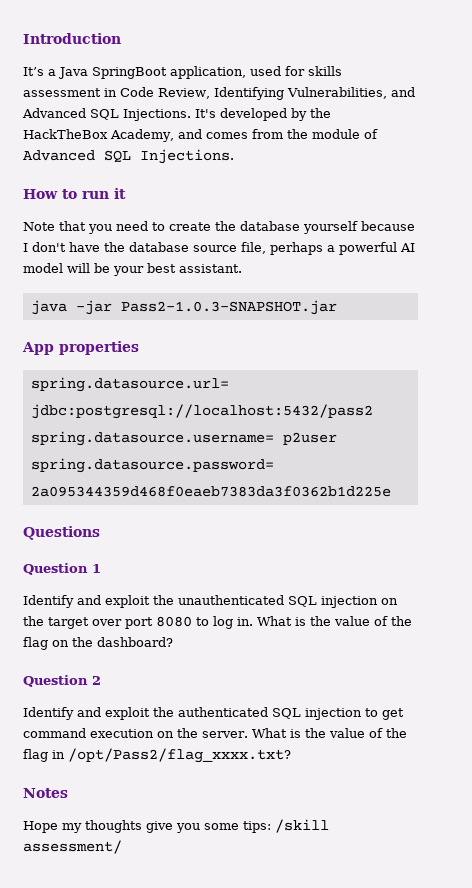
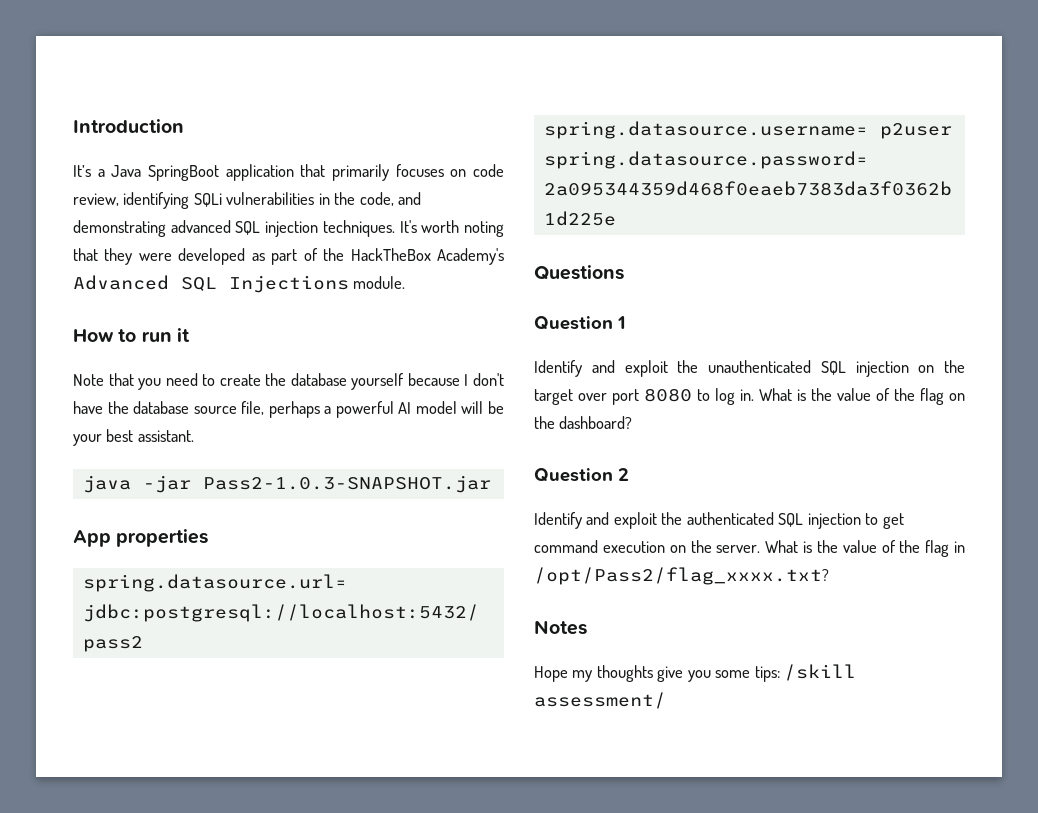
- It’s a Java SpringBoot application, used for skills assessment in Code Review, Identifying Vulnerabilities, and Advanced SQL Injections. It's developed by the HackTheBox Academy, and comes from the module of Advanced SQL Injections.
+ It’s a Java SpringBoot application that primarily focuses on code review, identifying SQLi vulnerabilities in the code, and demonstrating advanced SQL injection techniques. It's worth noting that they were developed as part of the HackTheBox Academy's Advanced SQL Injections module.

